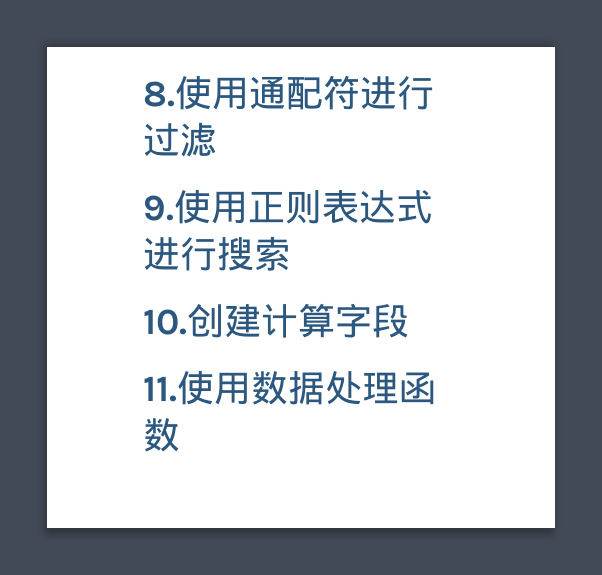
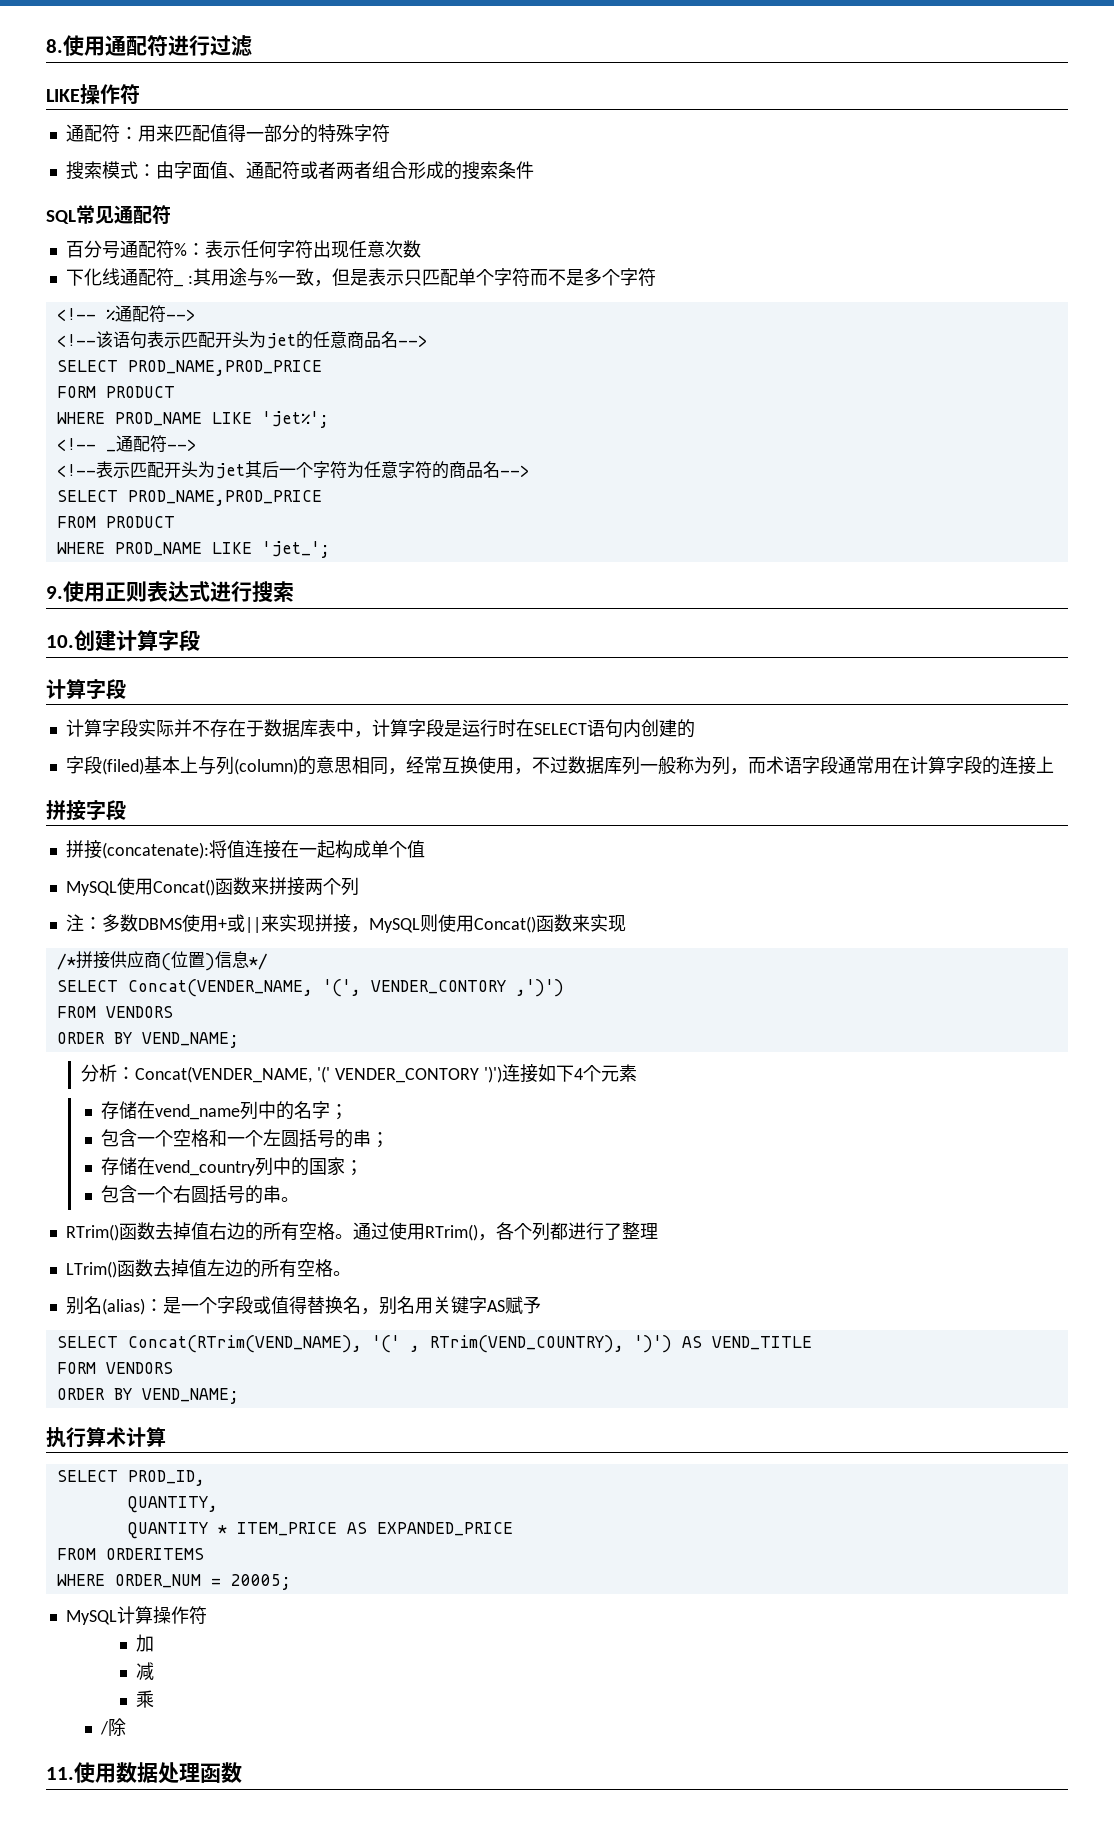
+ LIKE操作符
+ 通配符：用来匹配值得一部分的特殊字符
+ 搜索模式：由字面值、通配符或者两者组合形成的搜索条件
+ SQL常见通配符
+ 百分号通配符%：表示任何字符出现任意次数
+ 下化线通配符_ :其用途与%一致，但是表示只匹配单个字符而不是多个字符
+ <!-- %通配符-->
+ <!--该语句表示匹配开头为jet的任意商品名-->
+ SELECT PROD_NAME,PROD_PRICE
+ FORM PRODUCT
+ WHERE PROD_NAME LIKE 'jet%';
+ <!-- _通配符-->
+ <!--表示匹配开头为jet其后一个字符为任意字符的商品名-->
+ SELECT PROD_NAME,PROD_PRICE
+ FROM PRODUCT
+ WHERE PROD_NAME LIKE 'jet_';
  10.创建计算字段
+ 计算字段
+ 计算字段实际并不存在于数据库表中，计算字段是运行时在SELECT语句内创建的
+ 字段(filed)基本上与列(column)的意思相同，经常互换使用，不过数据库列一般称为列，而术语字段通常用在计算字段的连接上
+ 拼接字段
+ 拼接(concatenate):将值连接在一起构成单个值
+ MySQL使用Concat()函数来拼接两个列
+ 注：多数DBMS使用+或||来实现拼接，MySQL则使用Concat()函数来实现
+ /*拼接供应商(位置)信息*/
+ SELECT Concat(VENDER_NAME, '(', VENDER_CONTORY ,')')
+ FROM VENDORS
+ ORDER BY VEND_NAME;
+ 分析：Concat(VENDER_NAME, '(' VENDER_CONTORY ')')连接如下4个元素
+ 存储在vend_name列中的名字；
+ 包含一个空格和一个左圆括号的串；
+ 存储在vend_country列中的国家；
+ 包含一个右圆括号的串。
+ RTrim()函数去掉值右边的所有空格。通过使用RTrim()，各个列都进行了整理
+ LTrim()函数去掉值左边的所有空格。
+ 别名(alias)：是一个字段或值得替换名，别名用关键字AS赋予
+ SELECT Concat(RTrim(VEND_NAME), '(' , RTrim(VEND_COUNTRY), ')') AS VEND_TITLE
+ FORM VENDORS
+ ORDER BY VEND_NAME;
+ 执行算术计算
+ SELECT PROD_ID,
+ QUANTITY,
+ QUANTITY * ITEM_PRICE AS EXPANDED_PRICE
+ FROM ORDERITEMS
+ WHERE ORDER_NUM = 20005;
+ MySQL计算操作符
+ 加
+ 减
+ 乘
+ /除

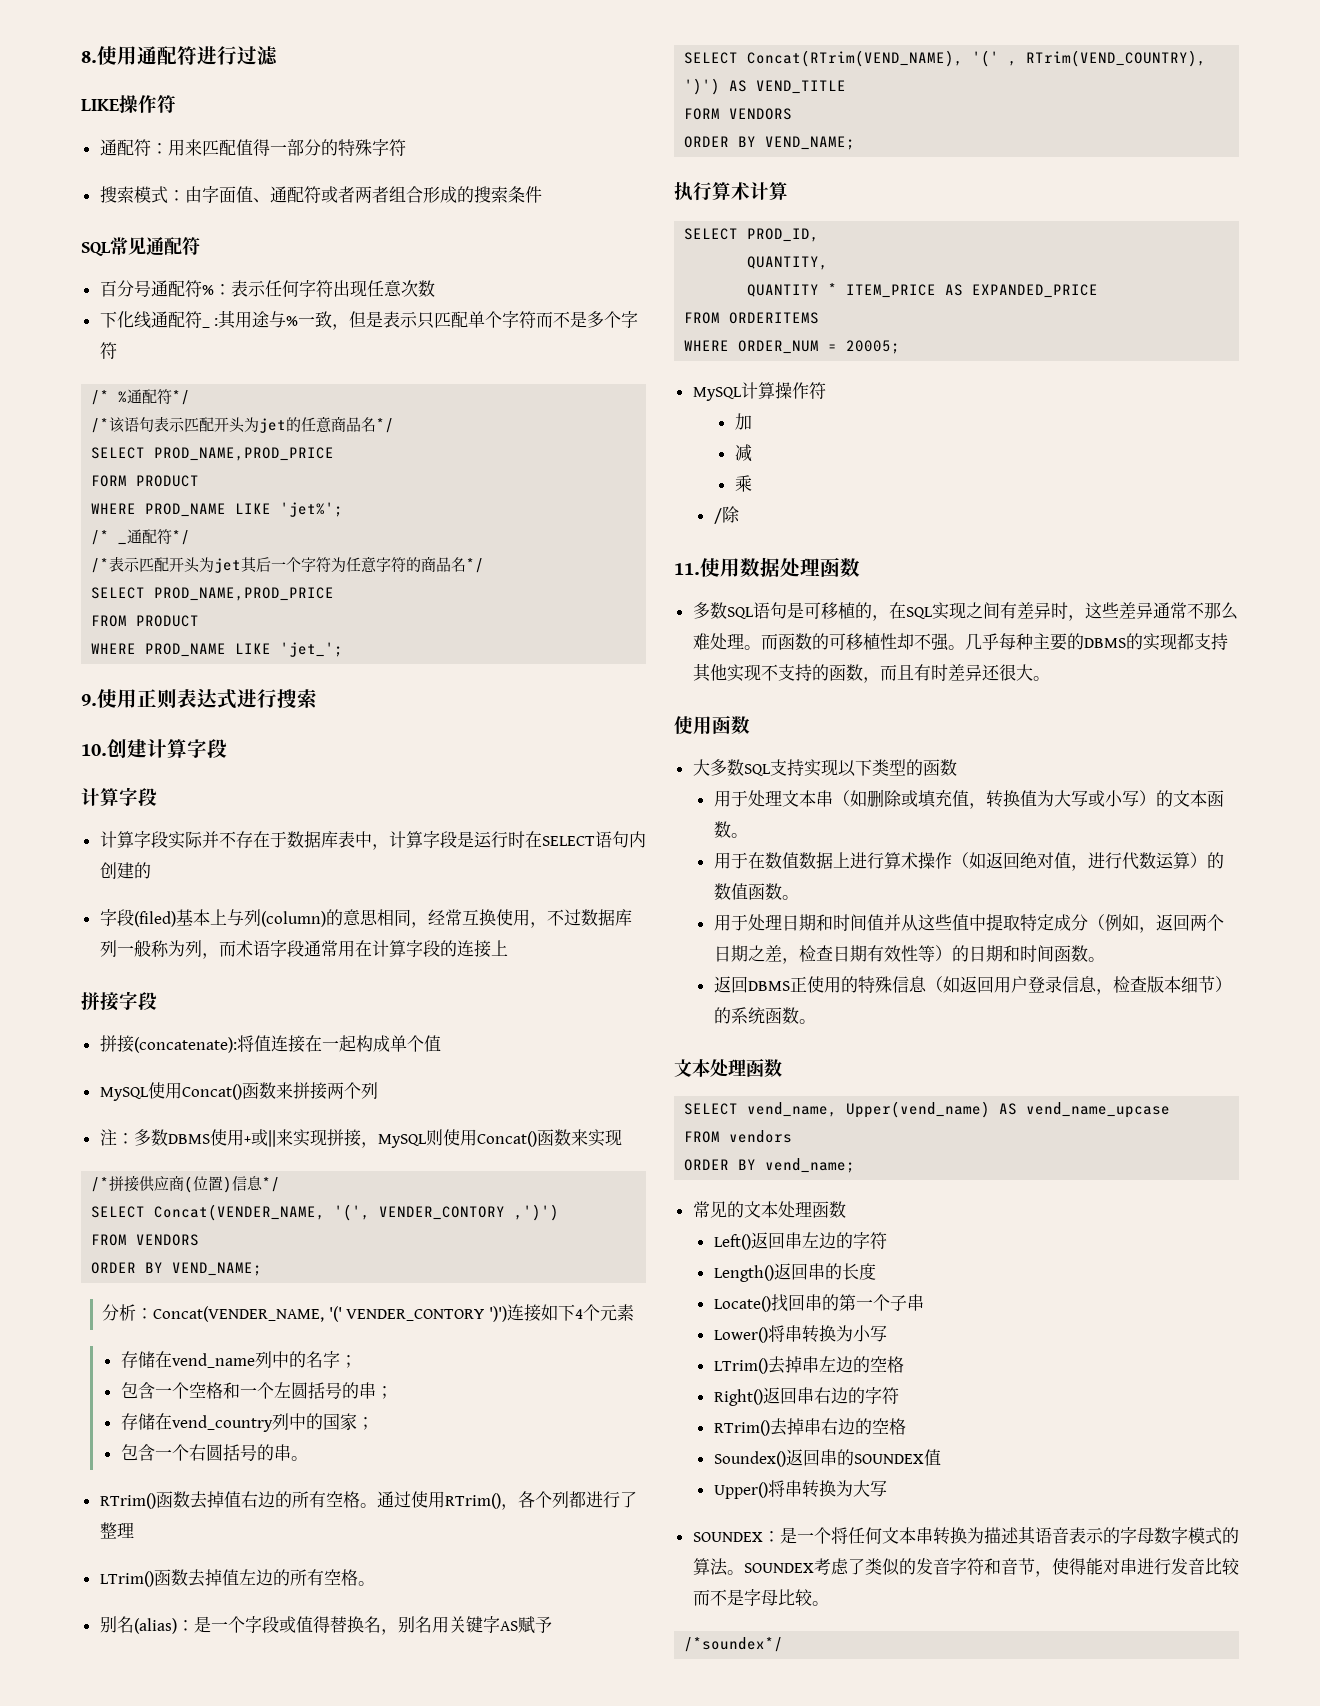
- <!-- %通配符-->
- <!--该语句表示匹配开头为jet的任意商品名-->
+ /* %通配符*/
+ /*该语句表示匹配开头为jet的任意商品名*/
- <!-- _通配符-->
- <!--表示匹配开头为jet其后一个字符为任意字符的商品名-->
+ /* _通配符*/
+ /*表示匹配开头为jet其后一个字符为任意字符的商品名*/
+ 多数SQL语句是可移植的，在SQL实现之间有差异时，这些差异通常不那么难处理。而函数的可移植性却不强。几乎每种主要的DBMS的实现都支持其他实现不支持的函数，而且有时差异还很大。
+ 使用函数
+ 大多数SQL支持实现以下类型的函数
+ 用于处理文本串（如删除或填充值，转换值为大写或小写）的文本函数。
+ 用于在数值数据上进行算术操作（如返回绝对值，进行代数运算）的数值函数。
+ 用于处理日期和时间值并从这些值中提取特定成分（例如，返回两个日期之差，检查日期有效性等）的日期和时间函数。
+ 返回DBMS正使用的特殊信息（如返回用户登录信息，检查版本细节）的系统函数。
+ 文本处理函数
+ SELECT vend_name, Upper(vend_name) AS vend_name_upcase
+ FROM vendors
+ ORDER BY vend_name;
+ 常见的文本处理函数
+ Left()返回串左边的字符
+ Length()返回串的长度
+ Locate()找回串的第一个子串
+ Lower()将串转换为小写
+ LTrim()去掉串左边的空格
+ Right()返回串右边的字符
+ RTrim()去掉串右边的空格
+ Soundex()返回串的SOUNDEX值
+ Upper()将串转换为大写
+ SOUNDEX：是一个将任何文本串转换为描述其语音表示的字母数字模式的算法。SOUNDEX考虑了类似的发音字符和音节，使得能对串进行发音比较而不是字母比较。
+ /*soundex*/

